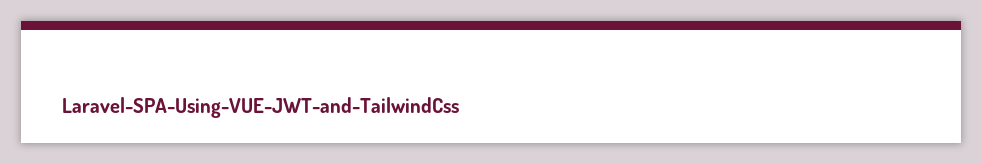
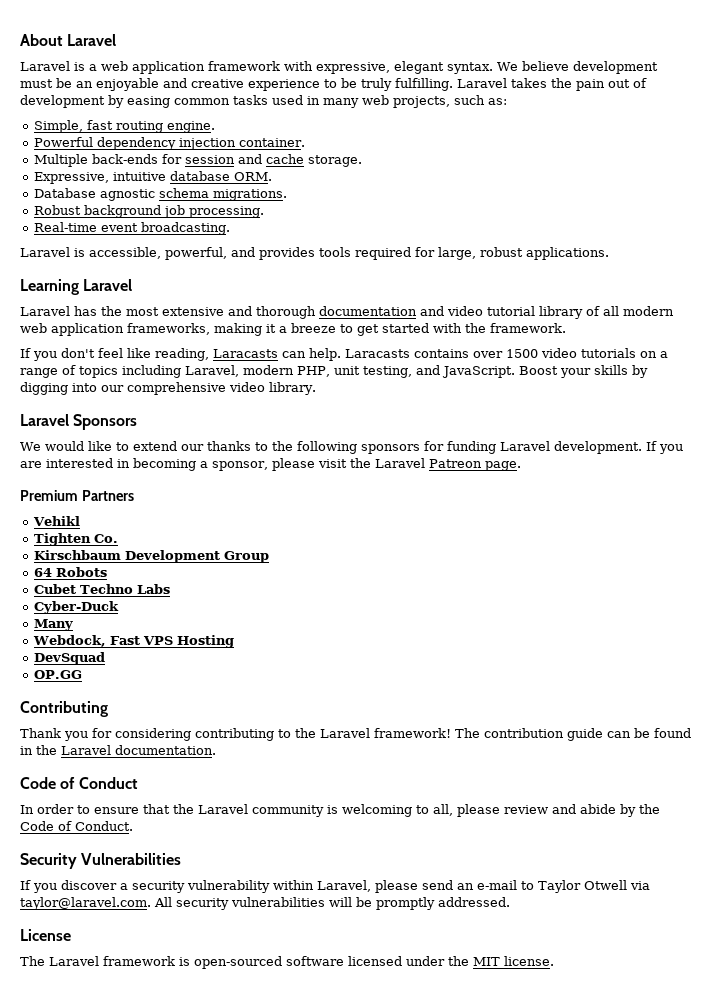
- Laravel-SPA-Using-VUE-JWT-and-TailwindCss
+ About Laravel
+ Laravel is a web application framework with expressive, elegant syntax. We believe development must be an enjoyable and creative experience to be truly fulfilling. Laravel takes the pain out of development by easing common tasks used in many web projects, such as:
+ Simple, fast routing engine.
+ Powerful dependency injection container.
+ Multiple back-ends for session and cache storage.
+ Expressive, intuitive database ORM.
+ Database agnostic schema migrations.
+ Robust background job processing.
+ Real-time event broadcasting.
+ Laravel is accessible, powerful, and provides tools required for large, robust applications.
+ Learning Laravel
+ Laravel has the most extensive and thorough documentation and video tutorial library of all modern web application frameworks, making it a breeze to get started with the framework.
+ If you don't feel like reading, Laracasts can help. Laracasts contains over 1500 video tutorials on a range of topics including Laravel, modern PHP, unit testing, and JavaScript. Boost your skills by digging into our comprehensive video library.
+ Laravel Sponsors
+ We would like to extend our thanks to the following sponsors for funding Laravel development. If you are interested in becoming a sponsor, please visit the Laravel Patreon page.
+ Premium Partners
+ Vehikl
+ Tighten Co.
+ Kirschbaum Development Group
+ 64 Robots
+ Cubet Techno Labs
+ Cyber-Duck
+ Many
+ Webdock, Fast VPS Hosting
+ DevSquad
+ OP.GG
+ Contributing
+ Thank you for considering contributing to the Laravel framework! The contribution guide can be found in the Laravel documentation.
+ Code of Conduct
+ In order to ensure that the Laravel community is welcoming to all, please review and abide by the Code of Conduct.
+ Security Vulnerabilities
+ If you discover a security vulnerability within Laravel, please send an e-mail to Taylor Otwell via taylor@laravel.com. All security vulnerabilities will be promptly addressed.
+ License
+ The Laravel framework is open-sourced software licensed under the MIT license.

